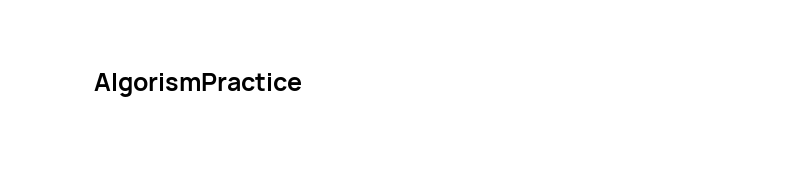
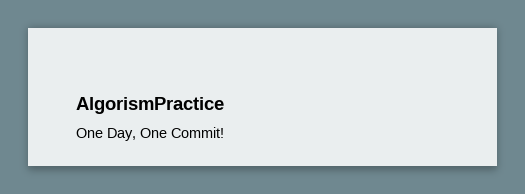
+ One Day, One Commit!

